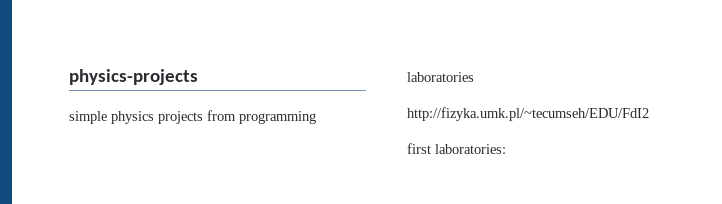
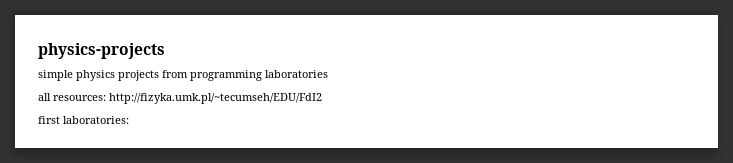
- http://fizyka.umk.pl/~tecumseh/EDU/FdI2
+ all resources: http://fizyka.umk.pl/~tecumseh/EDU/FdI2

